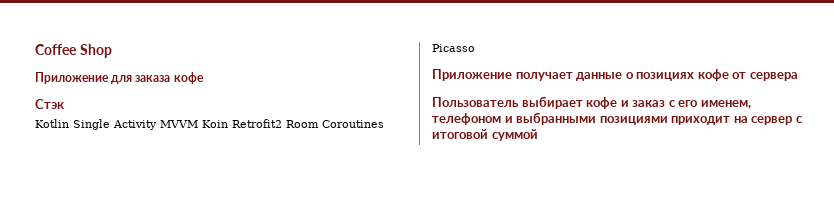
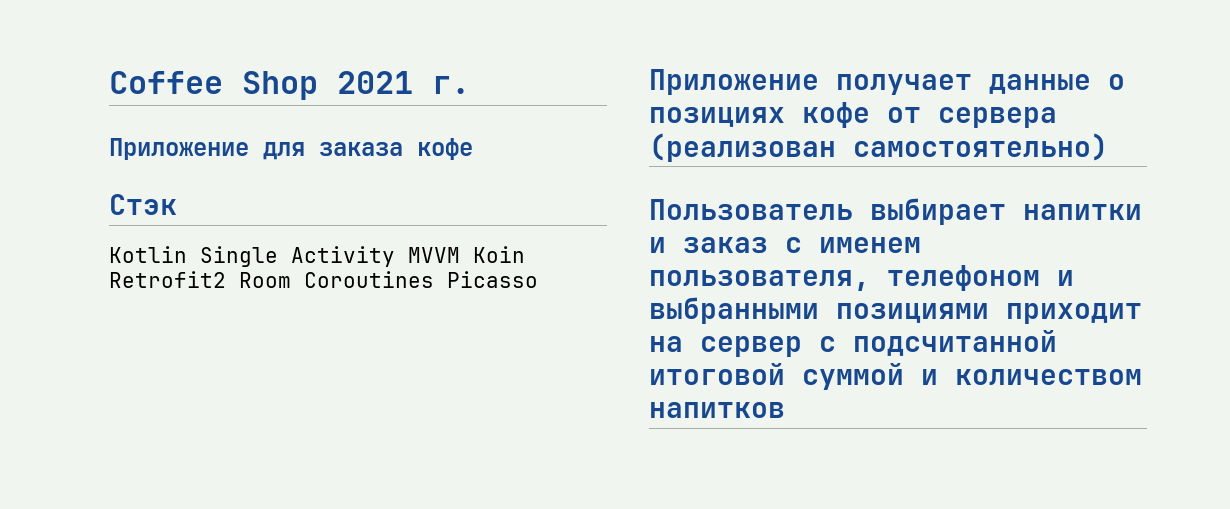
- Coffee Shop
+ Coffee Shop 2021 г.
- Приложение получает данные о позициях кофе от сервера
+ Приложение получает данные о позициях кофе от сервера (реализован самостоятельно)
- Пользователь выбирает кофе и заказ с его именем, телефоном и выбранными позициями приходит на сервер с итоговой суммой
+ Пользователь выбирает напитки и заказ с именем пользователя, телефоном и выбранными позициями приходит на сервер с подсчитанной итоговой суммой и количеством напитков

